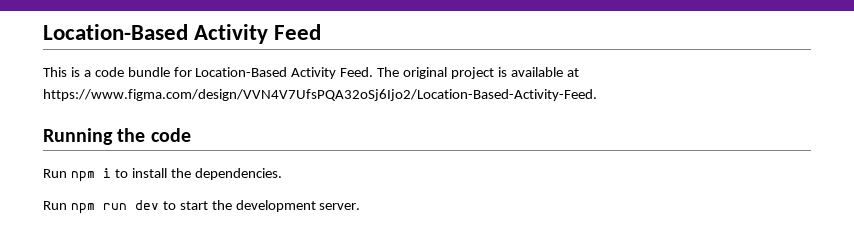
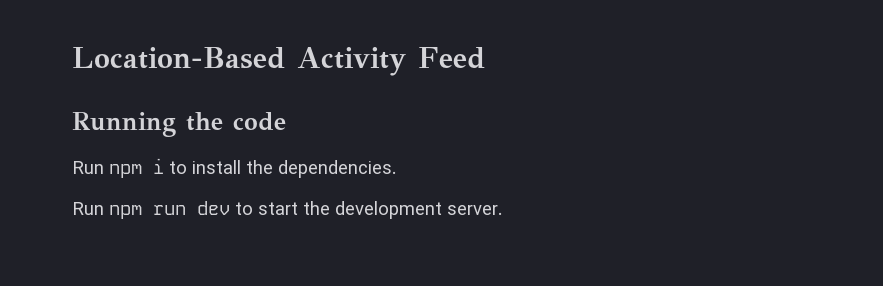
- This is a code bundle for Location-Based Activity Feed. The original project is available at https://www.figma.com/design/VVN4V7UfsPQA32oSj6Ijo2/Location-Based-Activity-Feed.

